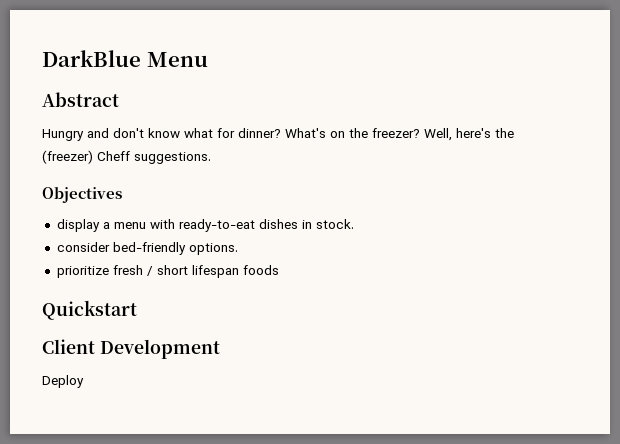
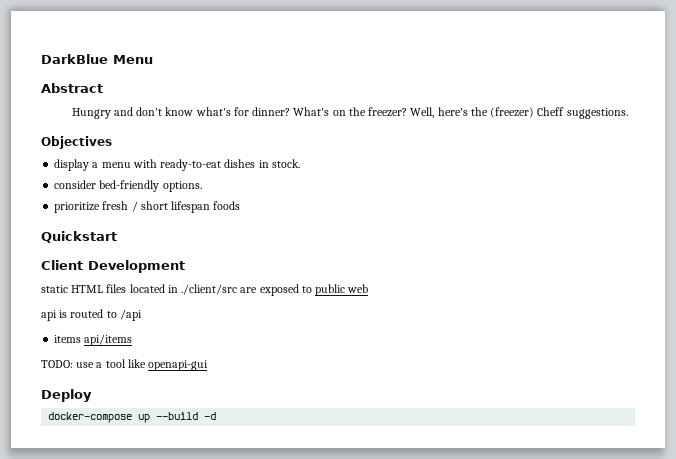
- Hungry and don't know what for dinner?
+ Hungry and don't know what's for dinner?
+ static HTML files located in ./client/src are exposed to public web
+ api is routed to /api
+ items api/items
+ TODO: use a tool like openapi-gui
  Deploy
+ docker-compose up --build -d

